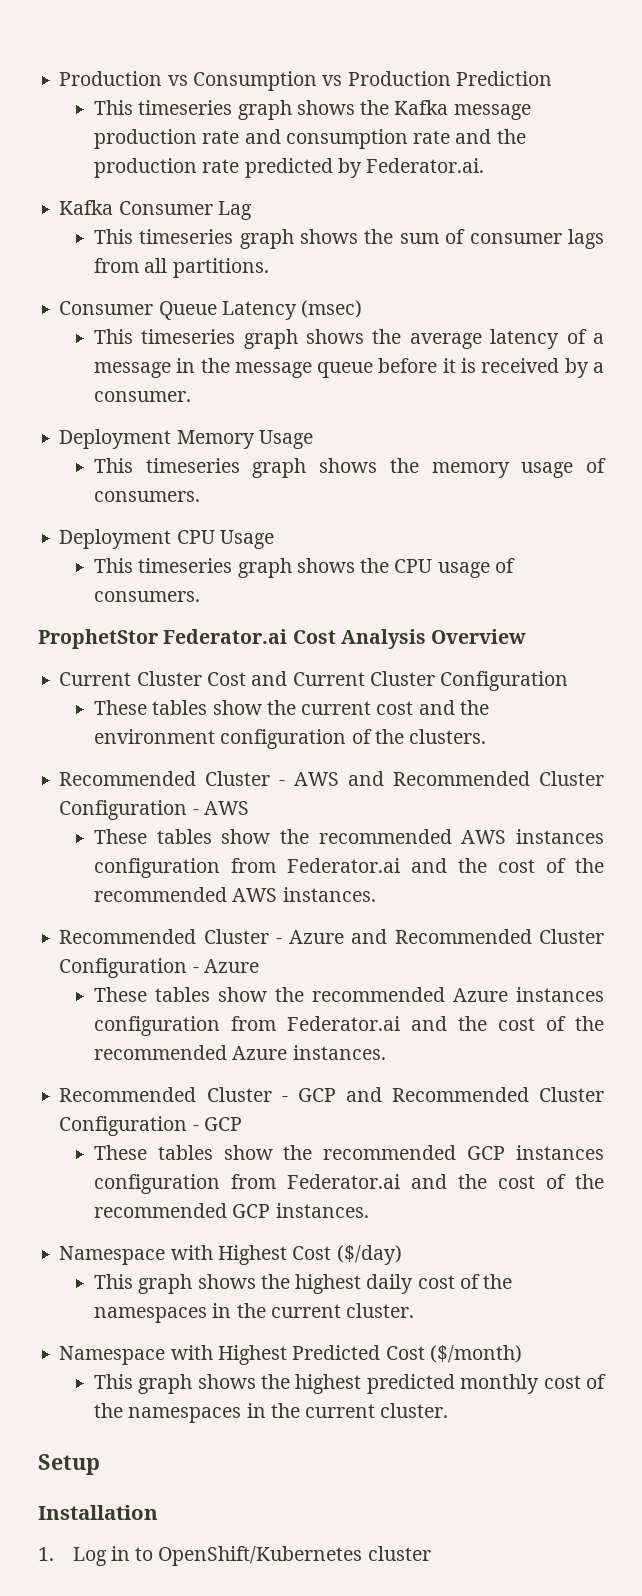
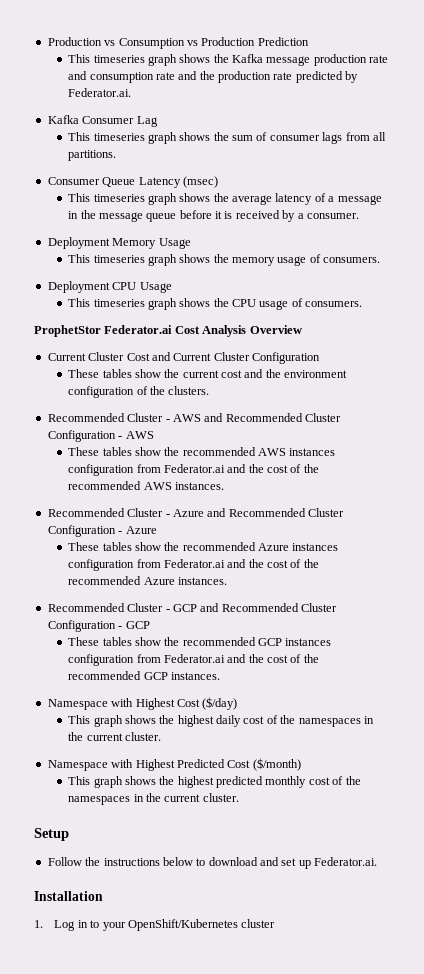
+ Follow the instructions below to download and set up Federator.ai.
- 1. Log in to OpenShift/Kubernetes cluster
+ 1. Log in to your OpenShift/Kubernetes cluster

